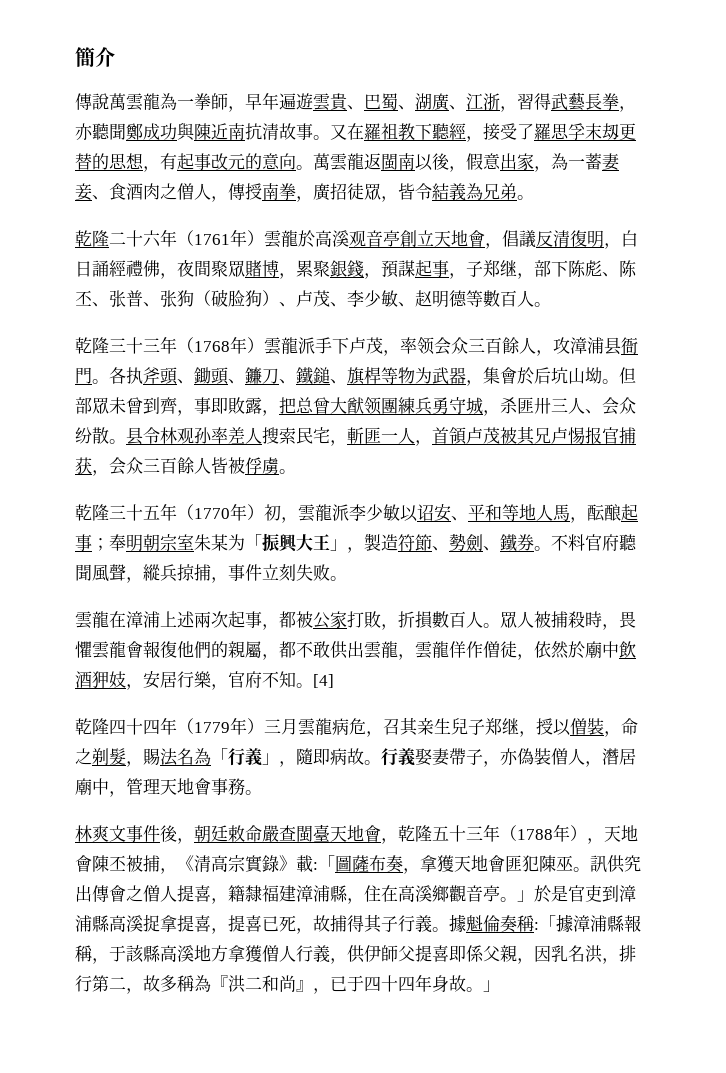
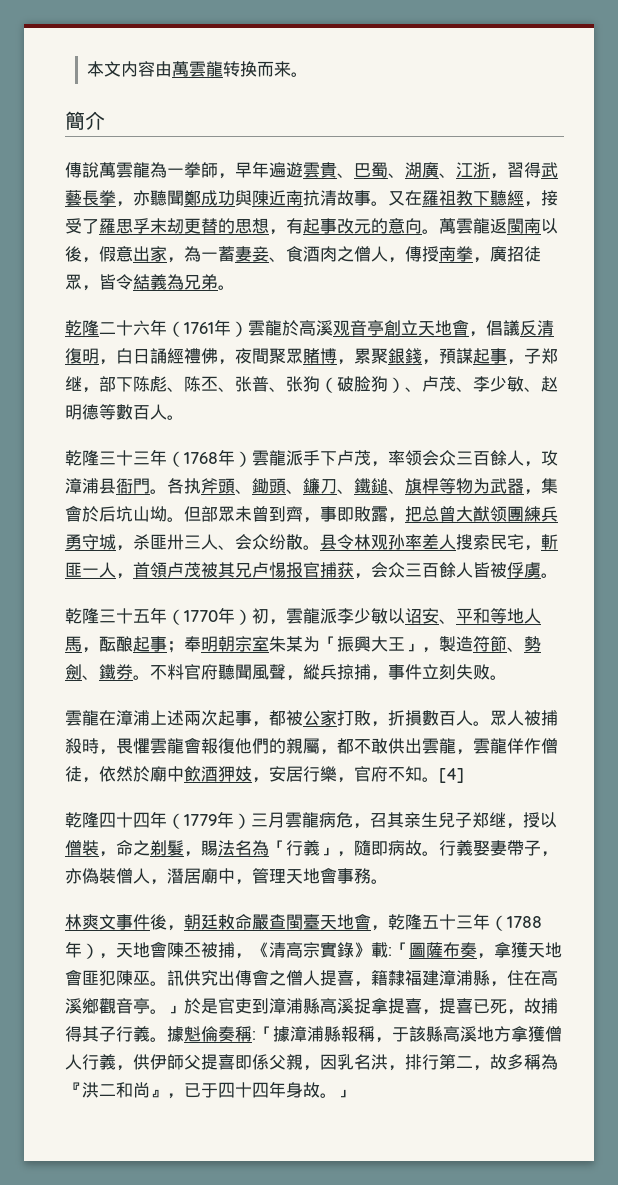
+ 本文内容由萬雲龍转换而来。

